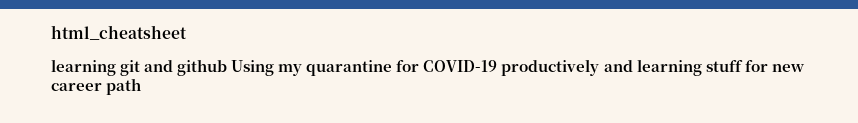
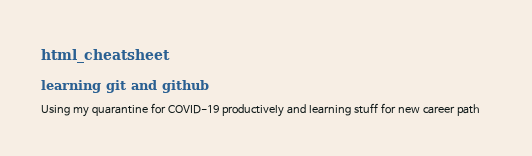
- learning git and github Using my quarantine for COVID-19 productively and learning stuff for new career path
+ learning git and github
+ Using my quarantine for COVID-19 productively and learning stuff for new career path

